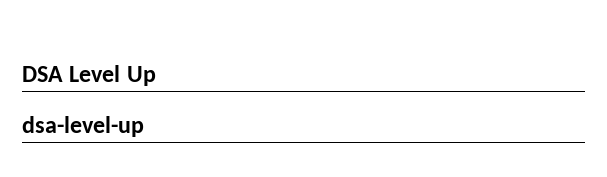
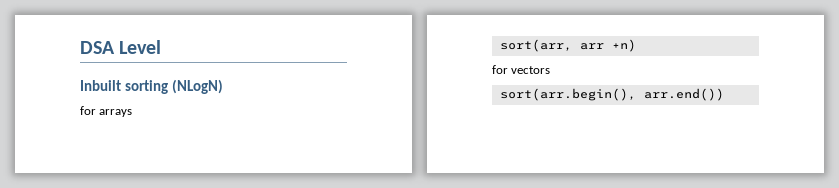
- DSA Level Up
- dsa-level-up
+ DSA Level
+ Inbuilt sorting (NLogN)
+ for arrays
+ sort(arr, arr +n)
+ for vectors
+ sort(arr.begin(), arr.end())

